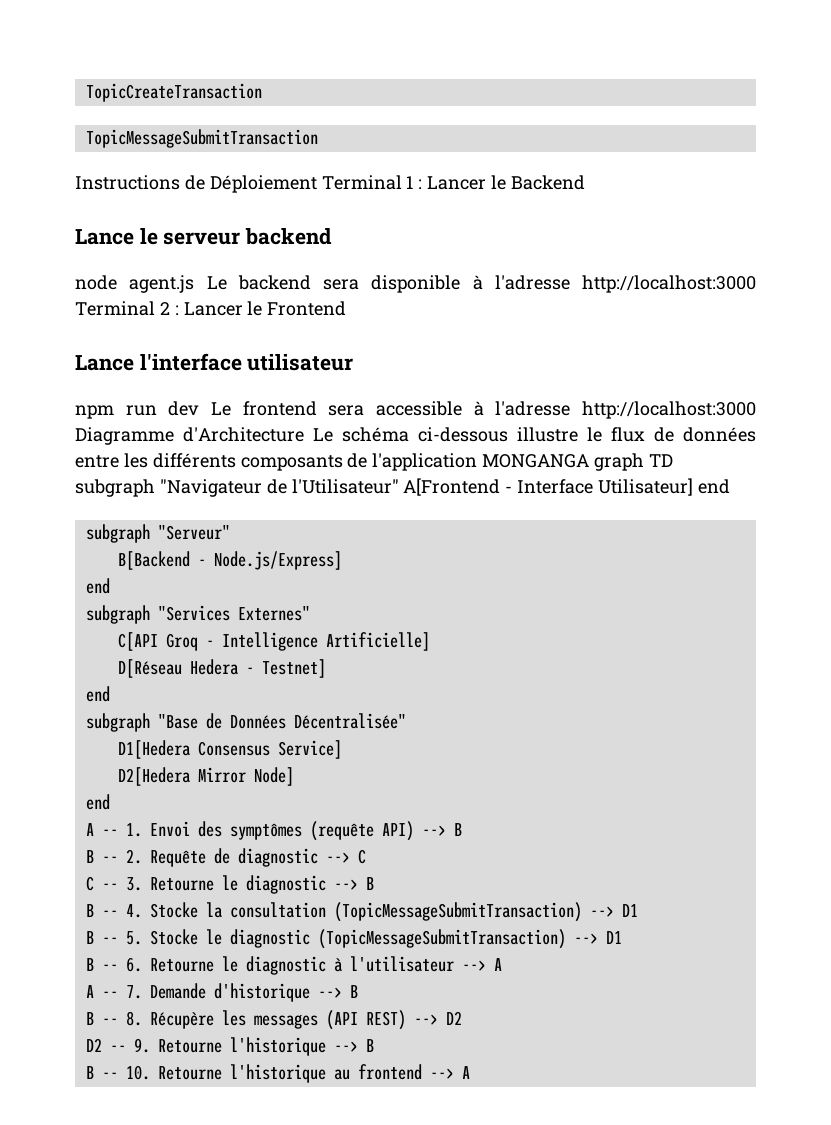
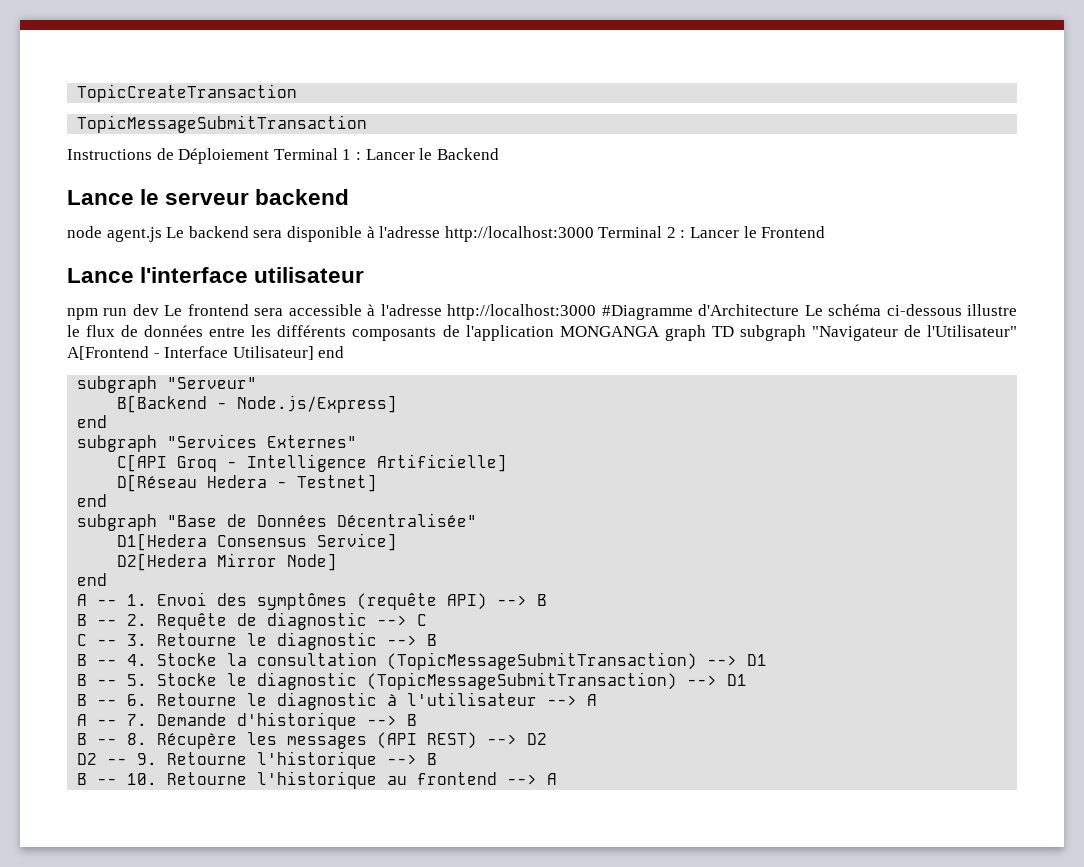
- npm run dev Le frontend sera accessible à l'adresse http://localhost:3000 Diagramme d'Architecture Le schéma ci-dessous illustre le flux de données entre les différents composants de l'application MONGANGA graph TD subgraph "Navigateur de l'Utilisateur" A[Frontend - Interface Utilisateur] end
+ npm run dev Le frontend sera accessible à l'adresse http://localhost:3000 #Diagramme d'Architecture Le schéma ci-dessous illustre le flux de données entre les différents composants de l'application MONGANGA graph TD subgraph "Navigateur de l'Utilisateur" A[Frontend - Interface Utilisateur] end

